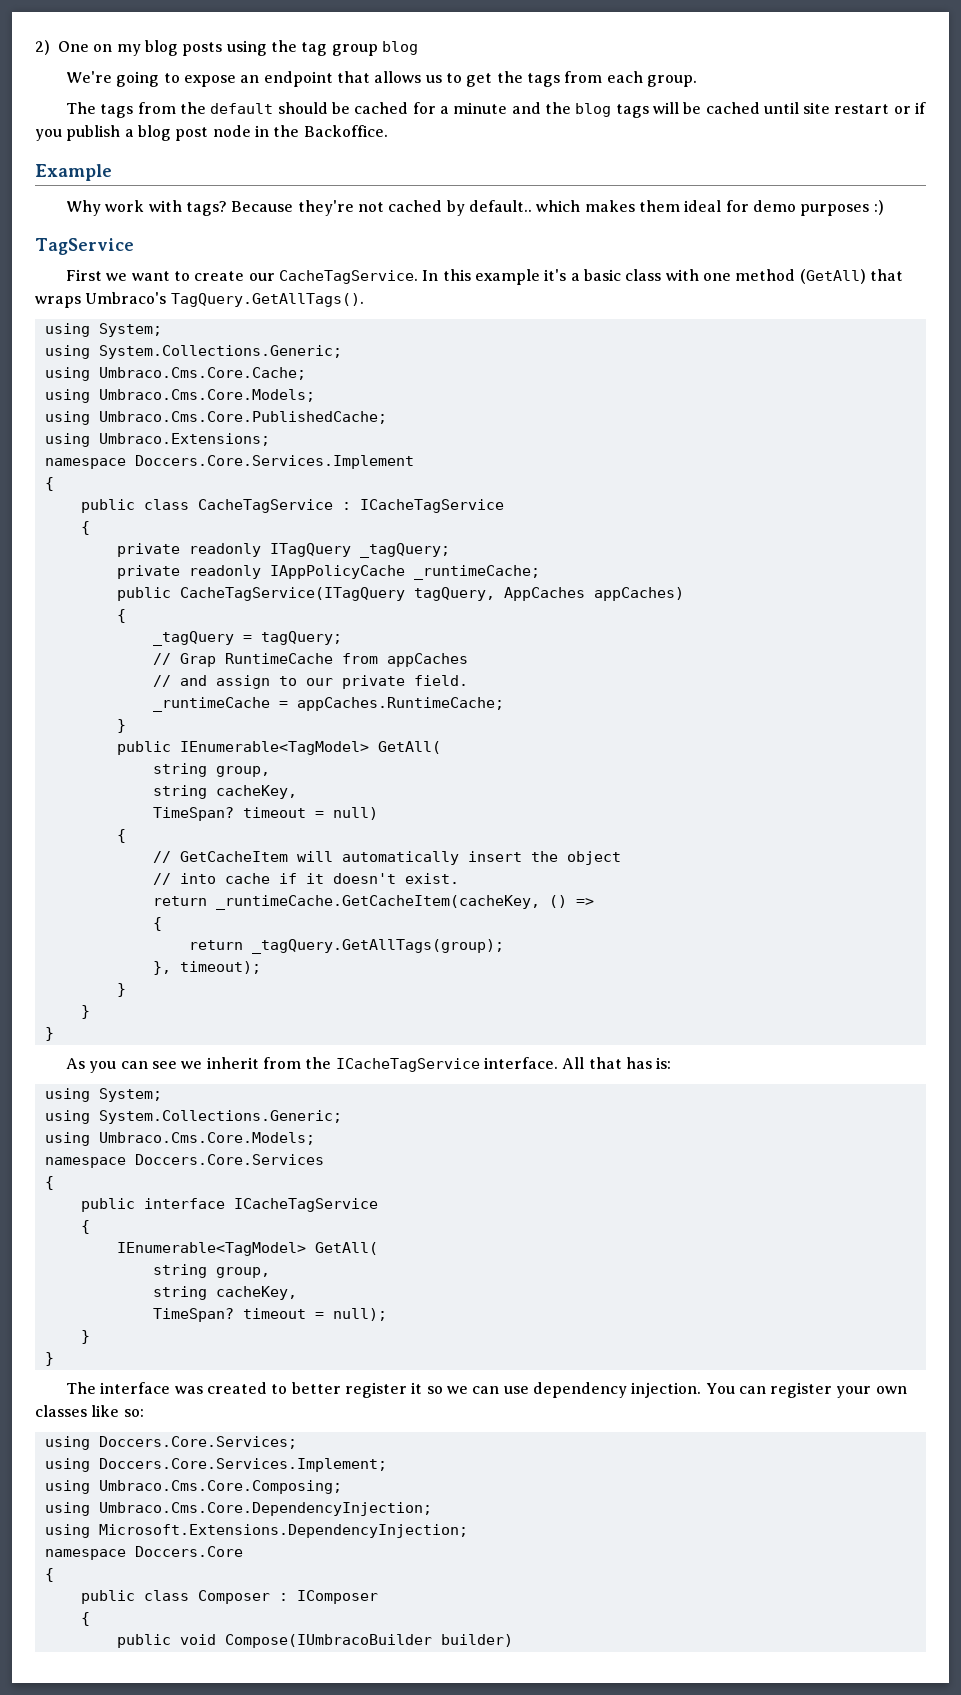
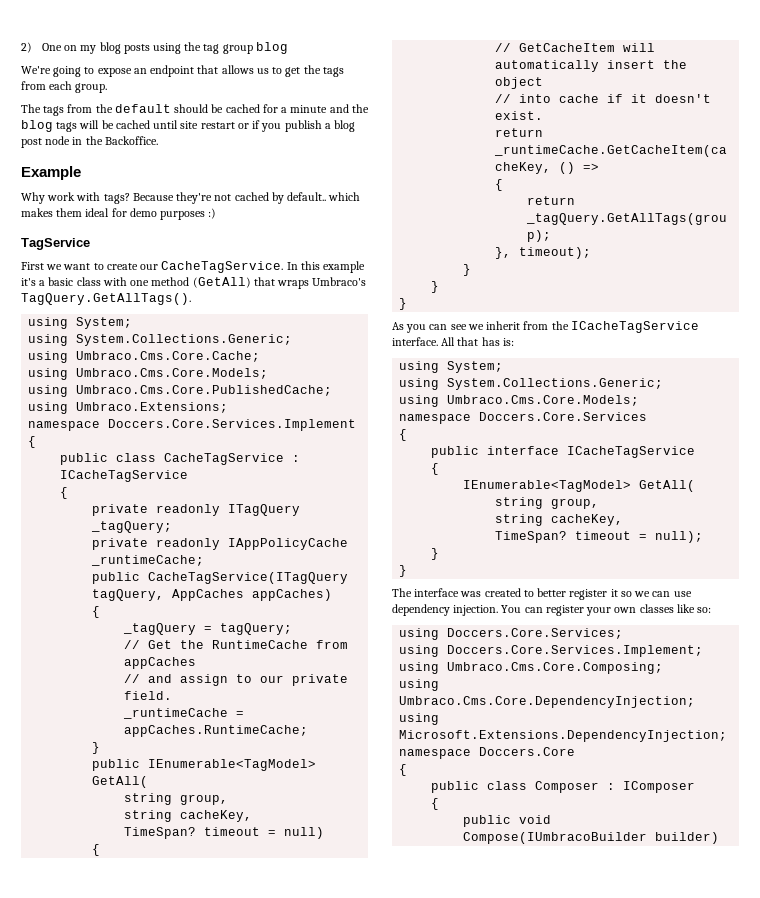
- // Grap RuntimeCache from appCaches
+ // Get the RuntimeCache from appCaches

